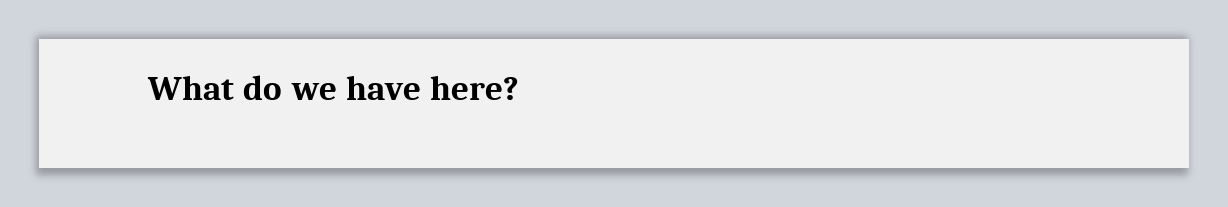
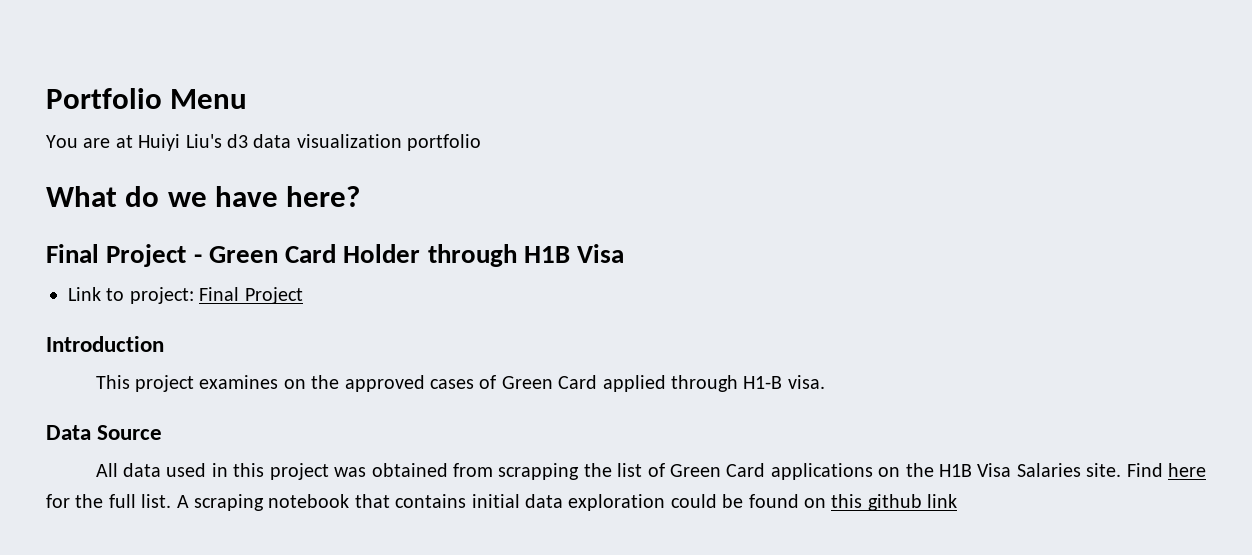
+ Portfolio Menu
+ You are at Huiyi Liu's d3 data visualization portfolio
+ Final Project - Green Card Holder through H1B Visa
+ Link to project: Final Project
+ Introduction
+ This project examines on the approved cases of Green Card applied through H1-B visa.
+ Data Source
+ All data used in this project was obtained from scrapping the list of Green Card applications on the H1B Visa Salaries site. Find here for the full list. A scraping notebook that contains initial data exploration could be found on this github link

